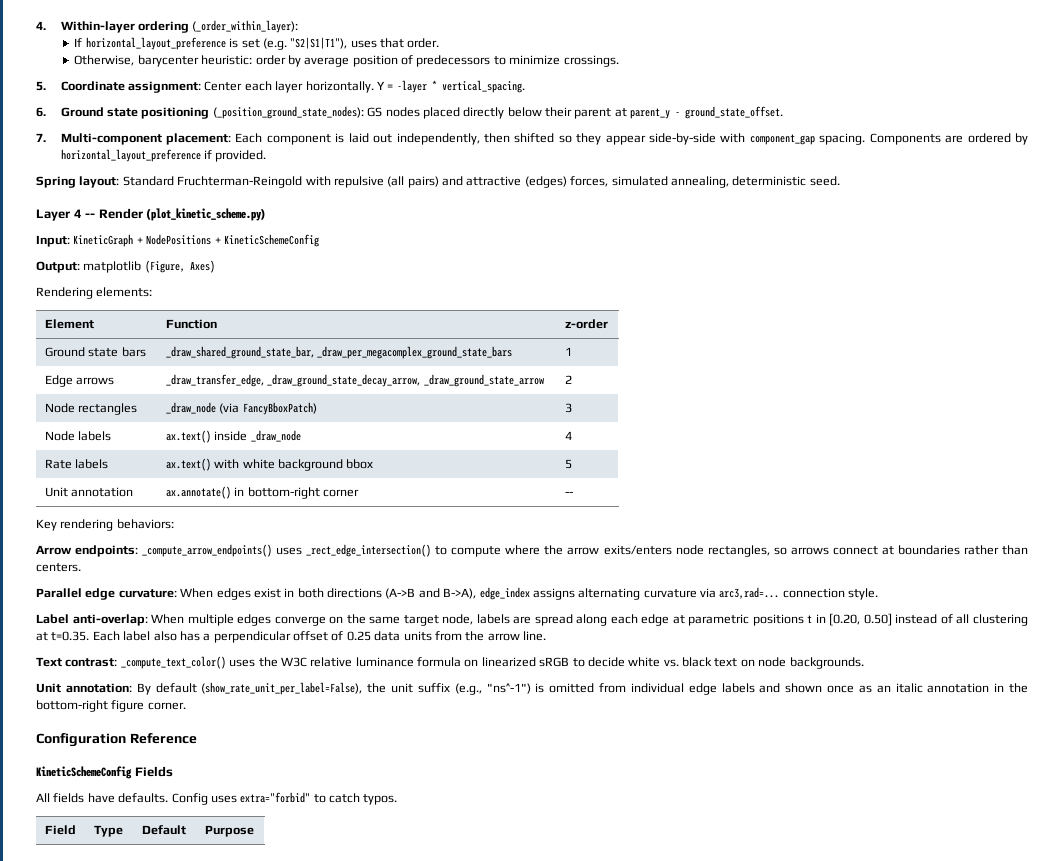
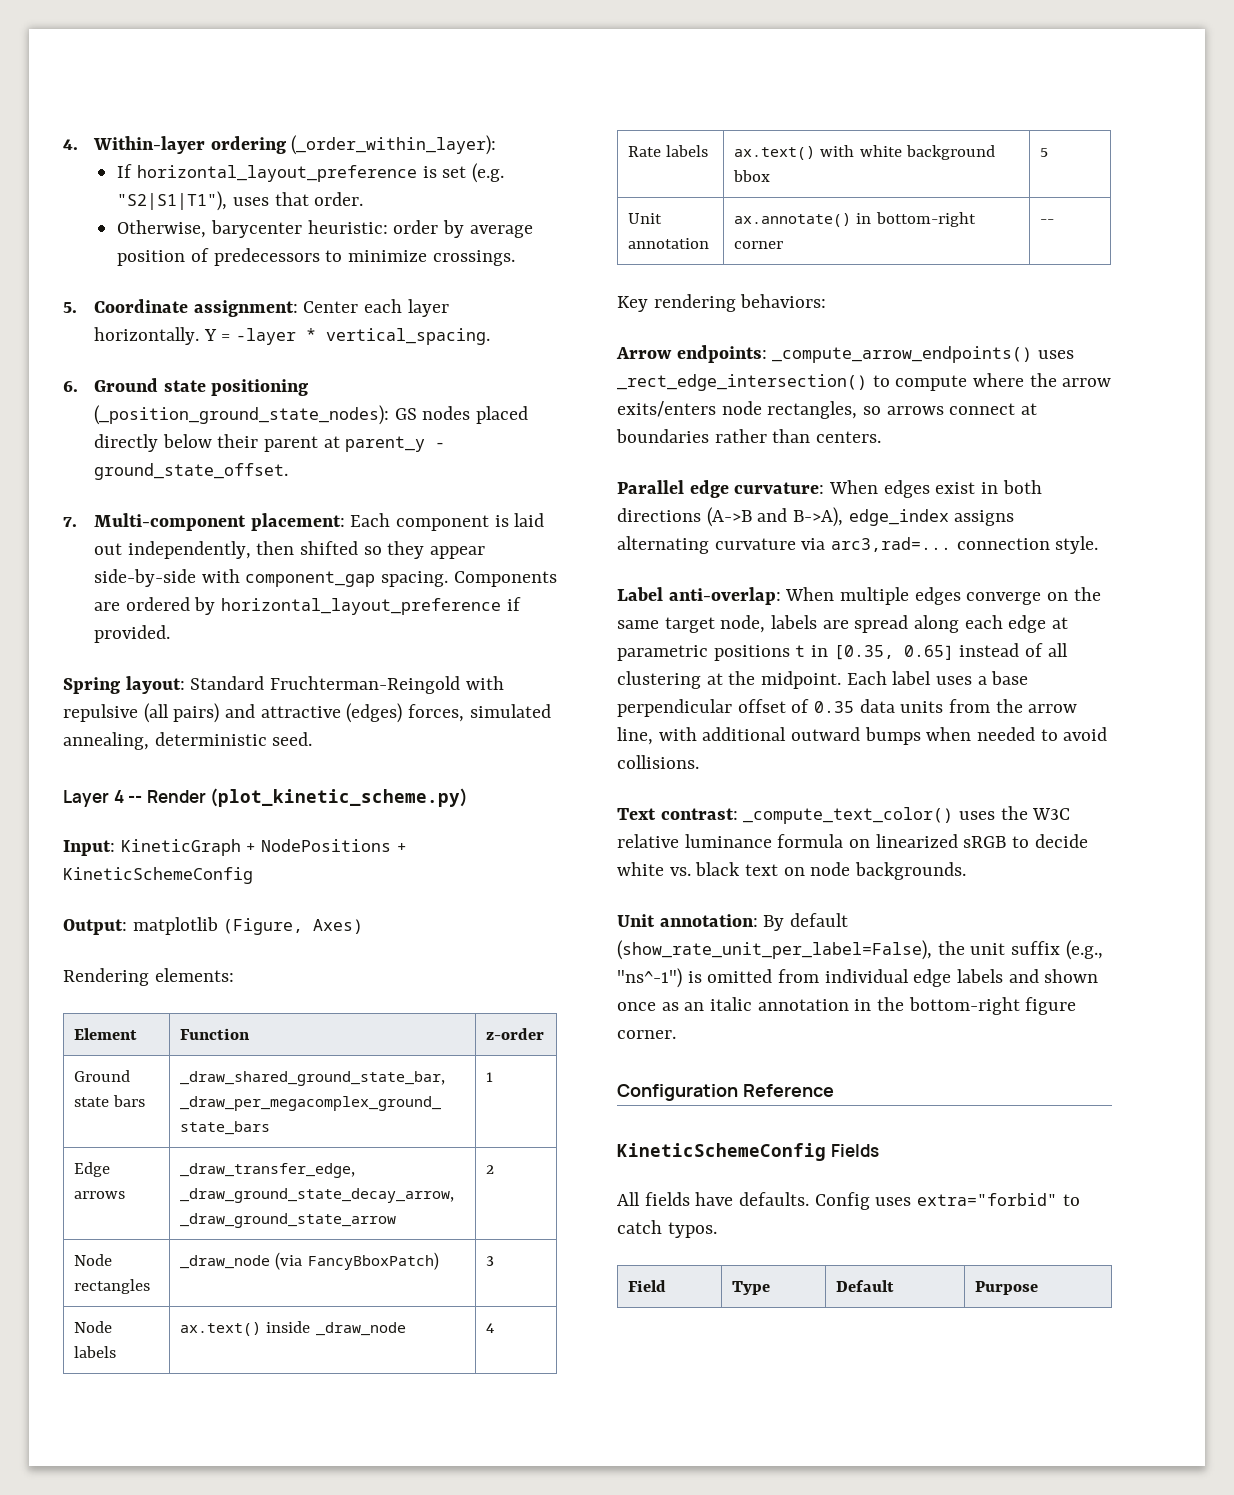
- Label anti-overlap: When multiple edges converge on the same target node, labels are spread along each edge at parametric positions t in [0.20, 0.50] instead of all clustering at t=0.35. Each label also has a perpendicular offset of 0.25 data units from the arrow line.
+ Label anti-overlap: When multiple edges converge on the same target node, labels are spread along each edge at parametric positions t in [0.35, 0.65] instead of all clustering at the midpoint. Each label uses a base perpendicular offset of 0.35 data units from the arrow line, with additional outward bumps when needed to avoid collisions.

